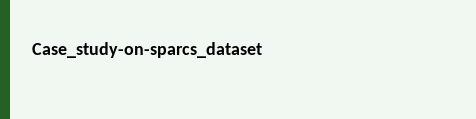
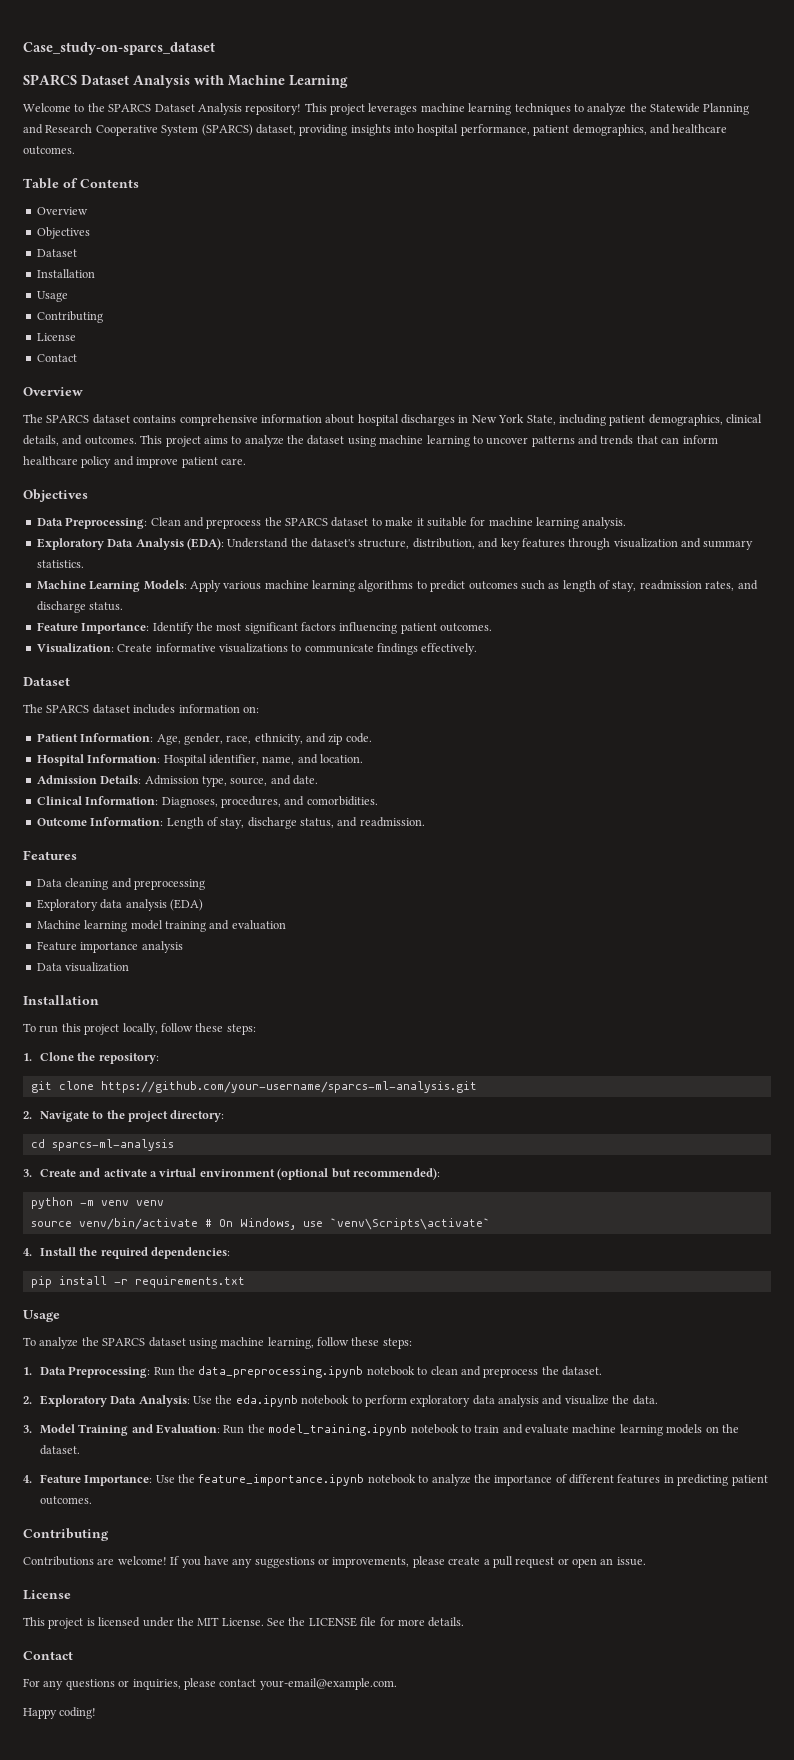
+ SPARCS Dataset Analysis with Machine Learning
+ Welcome to the SPARCS Dataset Analysis repository! This project leverages machine learning techniques to analyze the Statewide Planning and Research Cooperative System (SPARCS) dataset, providing insights into hospital performance, patient demographics, and healthcare outcomes.
+ Table of Contents
+ Overview
+ Objectives
+ Dataset
+ Installation
+ Usage
+ Contributing
+ License
+ Contact
+ Overview
+ The SPARCS dataset contains comprehensive information about hospital discharges in New York State, including patient demographics, clinical details, and outcomes. This project aims to analyze the dataset using machine learning to uncover patterns and trends that can inform healthcare policy and improve patient care.
+ Objectives
+ Data Preprocessing: Clean and preprocess the SPARCS dataset to make it suitable for machine learning analysis.
+ Exploratory Data Analysis (EDA): Understand the dataset's structure, distribution, and key features through visualization and summary statistics.
+ Machine Learning Models: Apply various machine learning algorithms to predict outcomes such as length of stay, readmission rates, and discharge status.
+ Feature Importance: Identify the most significant factors influencing patient outcomes.
+ Visualization: Create informative visualizations to communicate findings effectively.
+ Dataset
+ The SPARCS dataset includes information on:
+ Patient Information: Age, gender, race, ethnicity, and zip code.
+ Hospital Information: Hospital identifier, name, and location.
+ Admission Details: Admission type, source, and date.
+ Clinical Information: Diagnoses, procedures, and comorbidities.
+ Outcome Information: Length of stay, discharge status, and readmission.
+ Features
+ Data cleaning and preprocessing
+ Exploratory data analysis (EDA)
+ Machine learning model training and evaluation
+ Feature importance analysis
+ Data visualization
+ Installation
+ To run this project locally, follow these steps:
+ 1. Clone the repository:
+ git clone https://github.com/your-username/sparcs-ml-analysis.git
+ 2. Navigate to the project directory:
+ cd sparcs-ml-analysis
+ 3. Create and activate a virtual environment (optional but recommended):
+ python -m venv venv
+ source venv/bin/activate # On Windows, use `venv\Scripts\activate`
+ 4. Install the required dependencies:
+ pip install -r requirements.txt
+ Usage
+ To analyze the SPARCS dataset using machine learning, follow these steps:
+ 1. Data Preprocessing: Run the data_preprocessing.ipynb notebook to clean and preprocess the dataset.
+ 2. Exploratory Data Analysis: Use the eda.ipynb notebook to perform exploratory data analysis and visualize the data.
+ 3. Model Training and Evaluation: Run the model_training.ipynb notebook to train and evaluate machine learning models on the dataset.
+ 4. Feature Importance: Use the feature_importance.ipynb notebook to analyze the importance of different features in predicting patient outcomes.
+ Contributing
+ Contributions are welcome! If you have any suggestions or improvements, please create a pull request or open an issue.
+ License
+ This project is licensed under the MIT License. See the LICENSE file for more details.
+ Contact
+ For any questions or inquiries, please contact your-email@example.com.
+ Happy coding!

